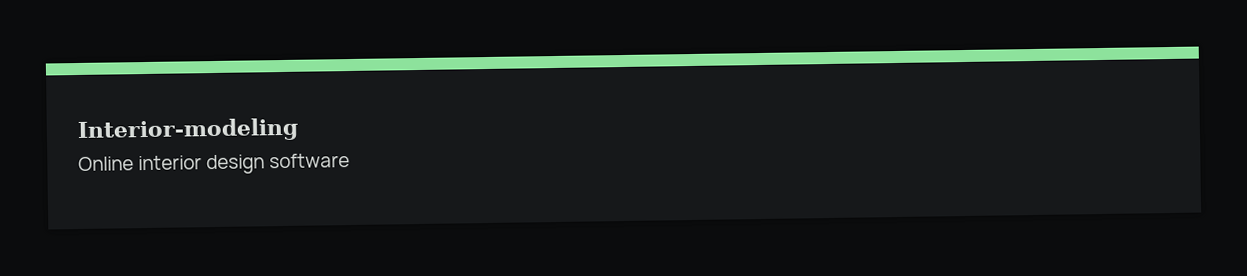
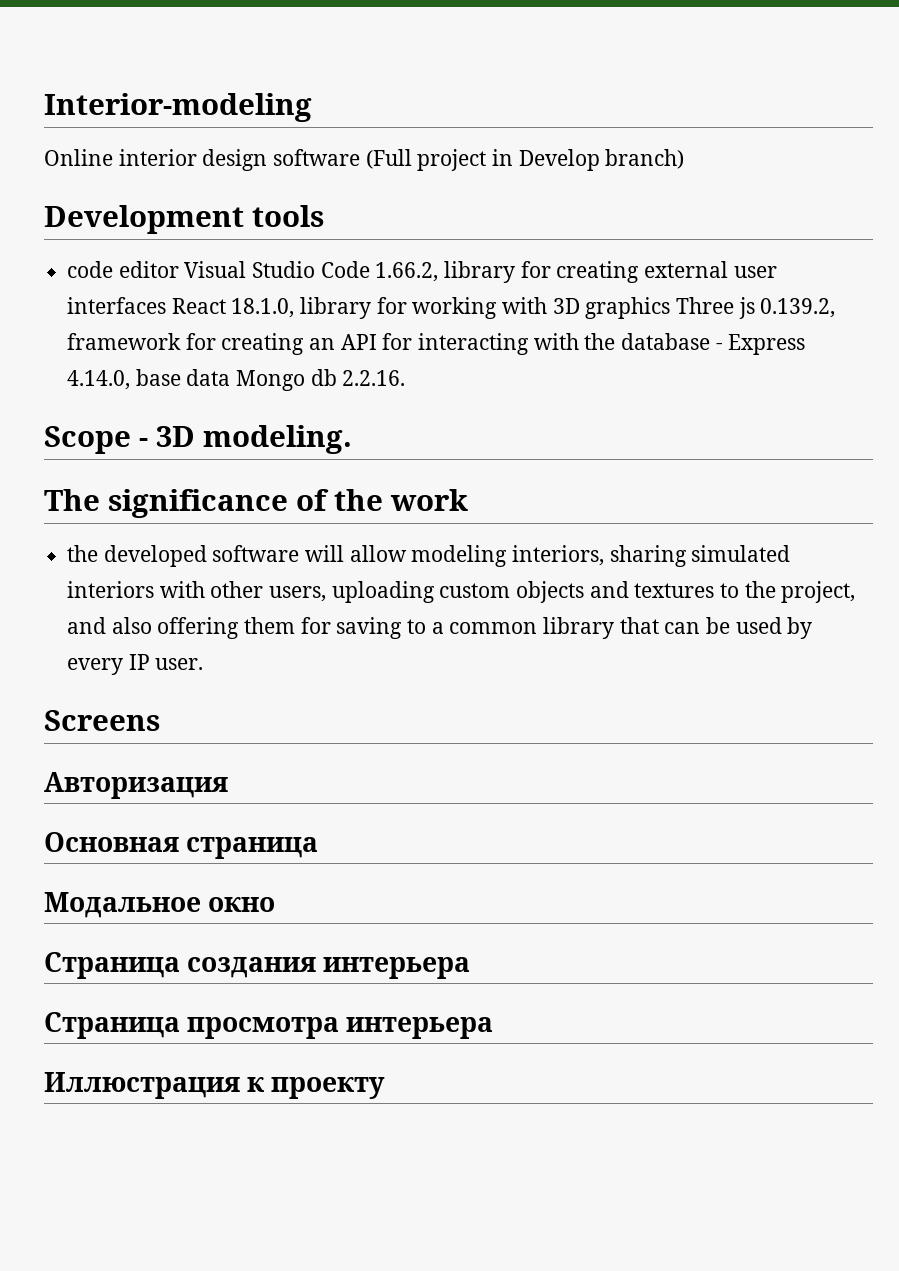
- Online interior design software
+ Online interior design software (Full project in Develop branch)
+ Development tools
+ code editor Visual Studio Code 1.66.2, library for creating external user interfaces React 18.1.0, library for working with 3D graphics Three js 0.139.2, framework for creating an API for interacting with the database - Express 4.14.0, base data Mongo db 2.2.16.
+ Scope - 3D modeling.
+ The significance of the work
+ the developed software will allow modeling interiors, sharing simulated interiors with other users, uploading custom objects and textures to the project, and also offering them for saving to a common library that can be used by every IP user.
+ Screens
+ Авторизация
+ Основная страница
+ Модальное окно
+ Страница создания интерьера
+ Страница просмотра интерьера
+ Иллюстрация к проекту

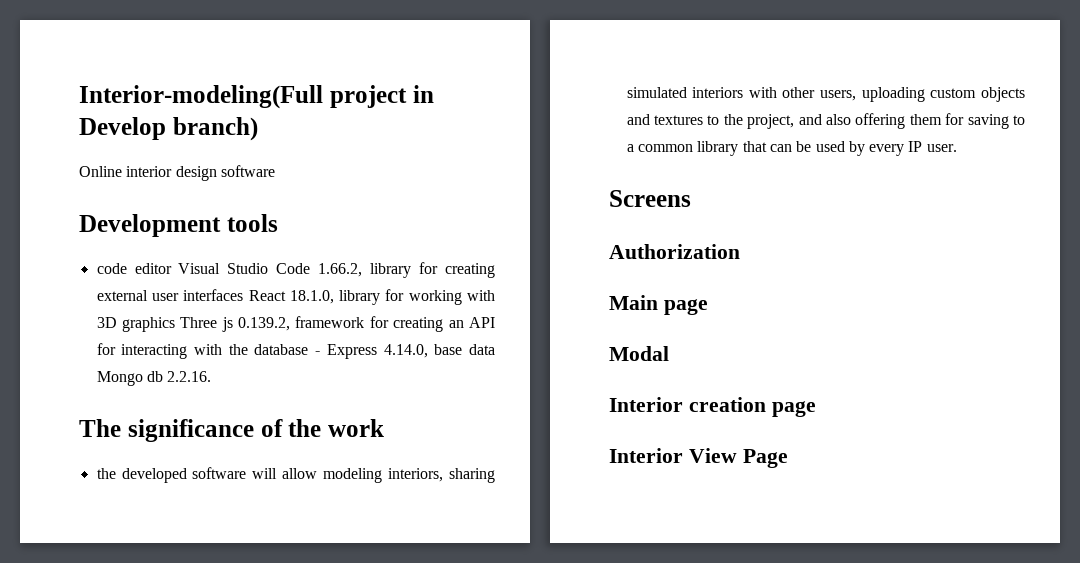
- Interior-modeling
+ Interior-modeling(Full project in Develop branch)
- Online interior design software (Full project in Develop branch)
+ Online interior design software
- Scope - 3D modeling.
- Авторизация
- Основная страница
- Модальное окно
- Страница создания интерьера
- Страница просмотра интерьера
- Иллюстрация к проекту
+ Authorization
+ Main page
+ Modal
+ Interior creation page
+ Interior View Page

